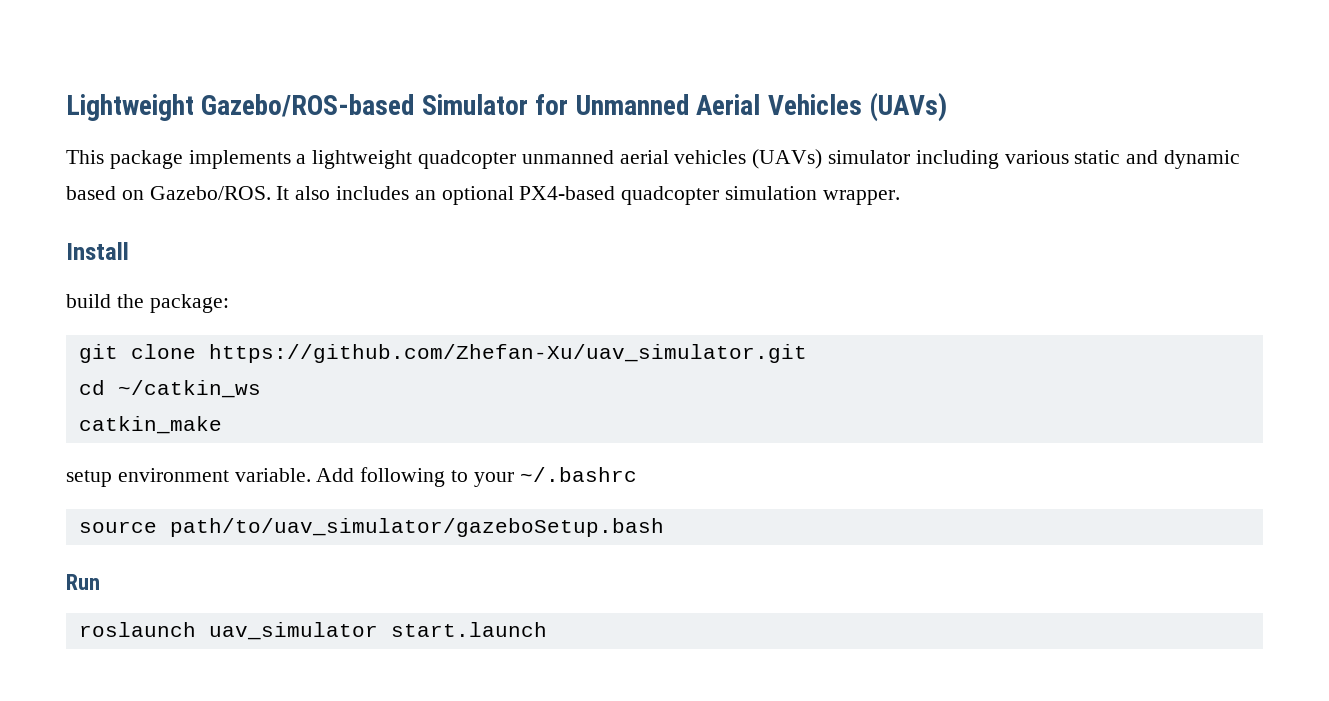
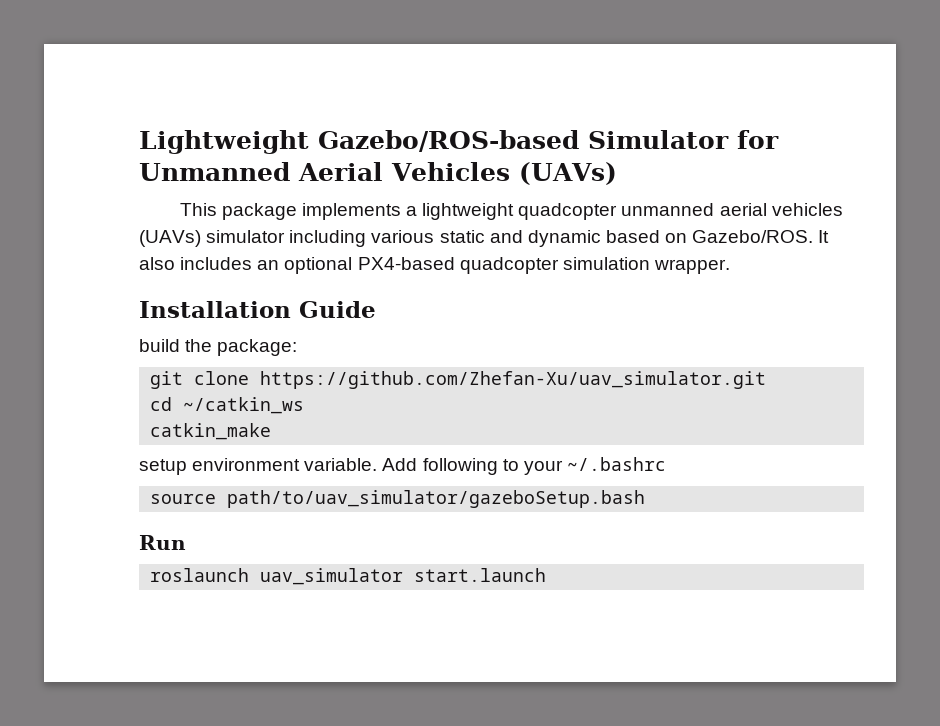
- Install
+ Installation Guide

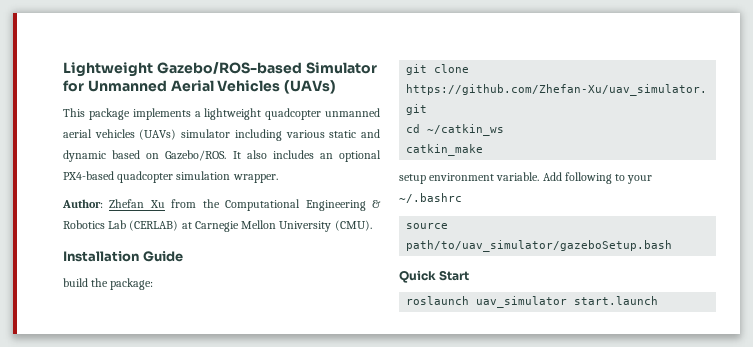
+ Author: Zhefan Xu from the Computational Engineering & Robotics Lab (CERLAB) at Carnegie Mellon University (CMU).
- Run
+ Quick Start

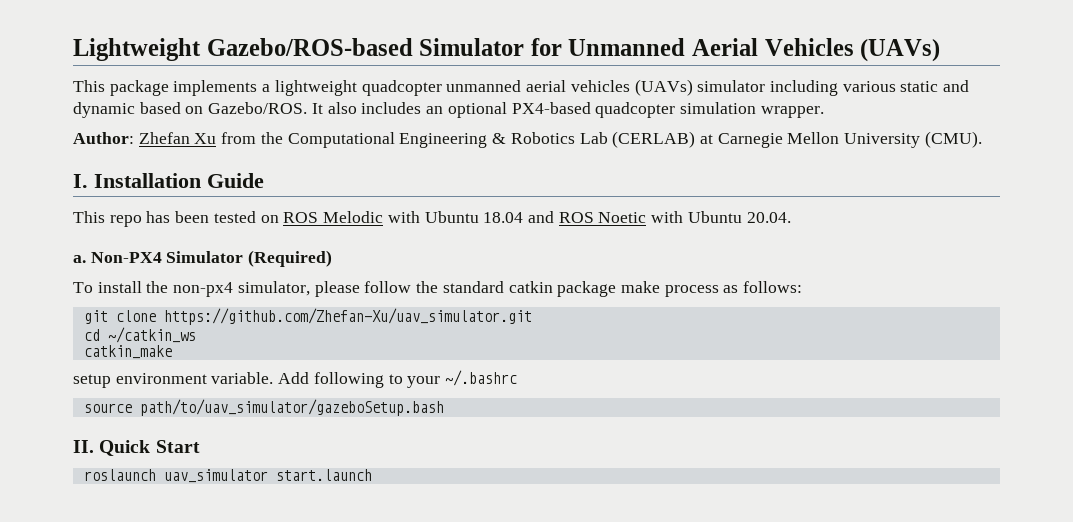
- Installation Guide
+ I. Installation Guide
- build the package:
+ This repo has been tested on ROS Melodic with Ubuntu 18.04 and ROS Noetic with Ubuntu 20.04.
+ a. Non-PX4 Simulator (Required)
+ To install the non-px4 simulator, please follow the standard catkin package make process as follows:
- Quick Start
+ II. Quick Start

